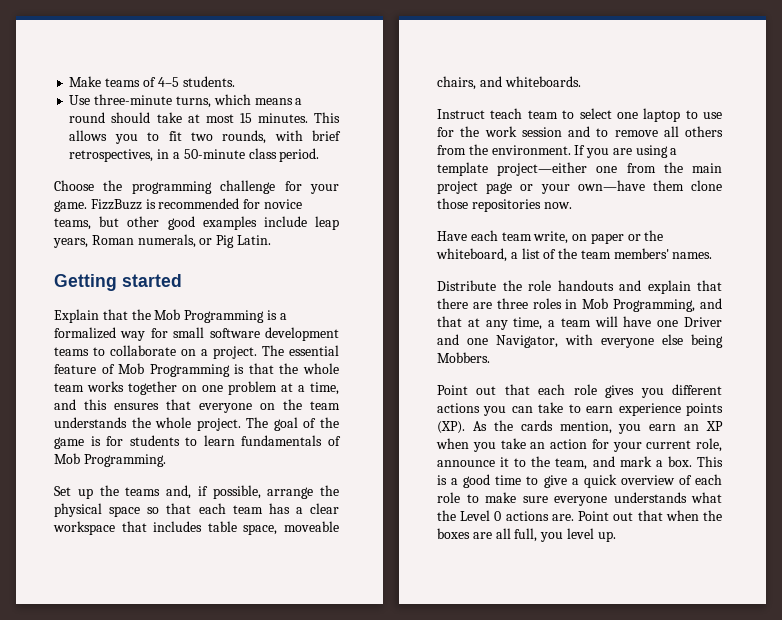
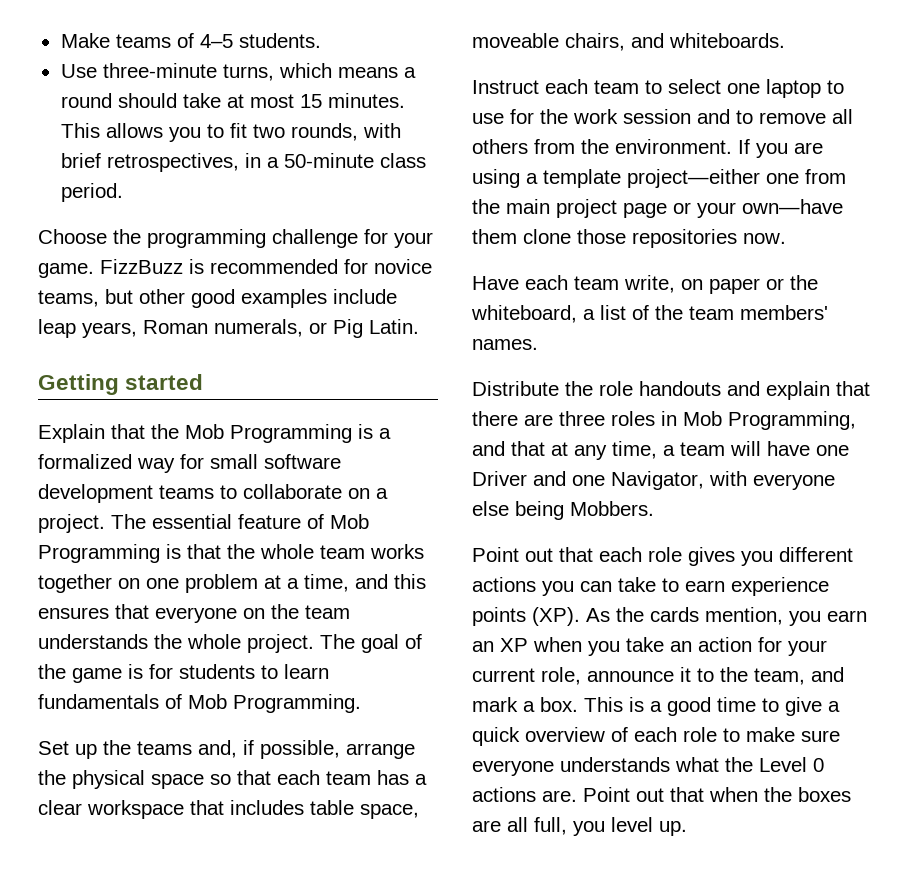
- Instruct teach team to select one laptop to use for the work session and to remove all others from the environment.
+ Instruct each team to select one laptop to use for the work session and to remove all others from the environment.

